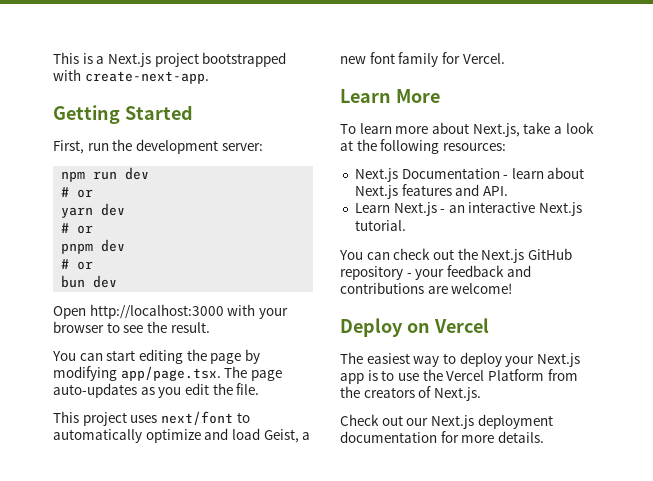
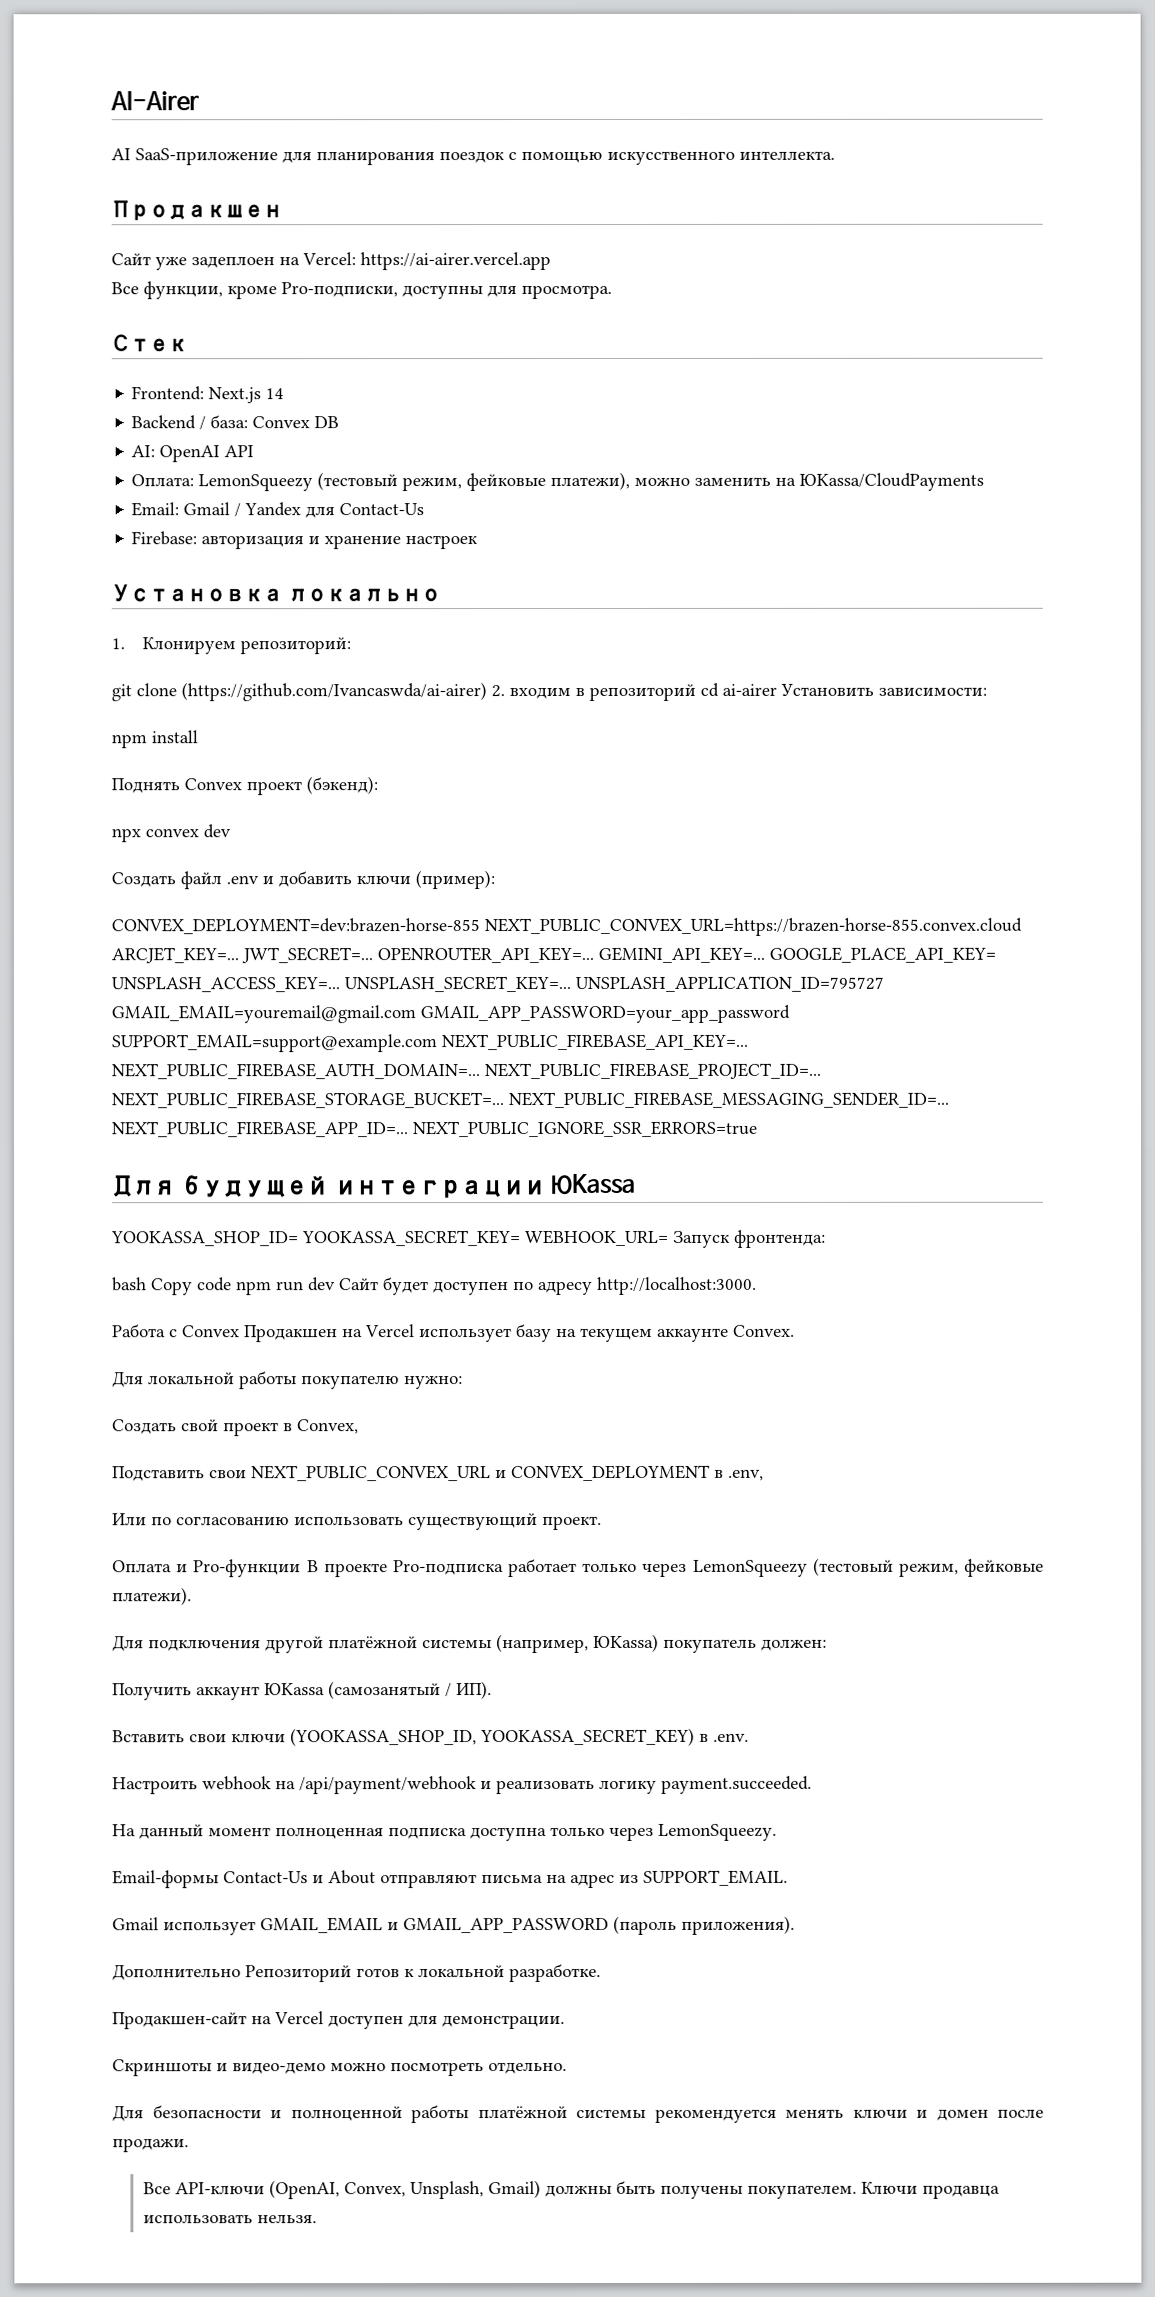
- This is a Next.js project bootstrapped with create-next-app.
- Getting Started
- First, run the development server:
- npm run dev
- # or
- yarn dev
- # or
- pnpm dev
- # or
- bun dev
- Open http://localhost:3000 with your browser to see the result.
- You can start editing the page by modifying app/page.tsx. The page auto-updates as you edit the file.
- This project uses next/font to automatically optimize and load Geist, a new font family for Vercel.
- Learn More
- To learn more about Next.js, take a look at the following resources:
- Next.js Documentation - learn about Next.js features and API.
- Learn Next.js - an interactive Next.js tutorial.
- You can check out the Next.js GitHub repository - your feedback and contributions are welcome!
- Deploy on Vercel
- The easiest way to deploy your Next.js app is to use the Vercel Platform from the creators of Next.js.
- Check out our Next.js deployment documentation for more details.
+ AI-Airer
+ AI SaaS-приложение для планирования поездок с помощью искусственного интеллекта.
+ Продакшен
+ Сайт уже задеплоен на Vercel: https://ai-airer.vercel.app
+ Все функции, кроме Pro-подписки, доступны для просмотра.
+ Стек
+ Frontend: Next.js 14
+ Backend / база: Convex DB
+ AI: OpenAI API
+ Оплата: LemonSqueezy (тестовый режим, фейковые платежи), можно заменить на ЮKassa/CloudPayments
+ Email: Gmail / Yandex для Contact-Us
+ Firebase: авторизация и хранение настроек
+ Установка локально
+ 1. Клонируем репозиторий:
+ git clone (https://github.com/Ivancaswda/ai-airer) 2. входим в репозиторий cd ai-airer Установить зависимости:
+ npm install
+ Поднять Convex проект (бэкенд):
+ npx convex dev
+ Создать файл .env и добавить ключи (пример):
+ CONVEX_DEPLOYMENT=dev:brazen-horse-855 NEXT_PUBLIC_CONVEX_URL=https://brazen-horse-855.convex.cloud ARCJET_KEY=... JWT_SECRET=... OPENROUTER_API_KEY=... GEMINI_API_KEY=... GOOGLE_PLACE_API_KEY= UNSPLASH_ACCESS_KEY=... UNSPLASH_SECRET_KEY=... UNSPLASH_APPLICATION_ID=795727 GMAIL_EMAIL=youremail@gmail.com GMAIL_APP_PASSWORD=your_app_password SUPPORT_EMAIL=support@example.com NEXT_PUBLIC_FIREBASE_API_KEY=... NEXT_PUBLIC_FIREBASE_AUTH_DOMAIN=... NEXT_PUBLIC_FIREBASE_PROJECT_ID=... NEXT_PUBLIC_FIREBASE_STORAGE_BUCKET=... NEXT_PUBLIC_FIREBASE_MESSAGING_SENDER_ID=... NEXT_PUBLIC_FIREBASE_APP_ID=... NEXT_PUBLIC_IGNORE_SSR_ERRORS=true
+ Для будущей интеграции ЮKassa
+ YOOKASSA_SHOP_ID= YOOKASSA_SECRET_KEY= WEBHOOK_URL= Запуск фронтенда:
+ bash Copy code npm run dev Сайт будет доступен по адресу http://localhost:3000.
+ Работа с Convex Продакшен на Vercel использует базу на текущем аккаунте Convex.
+ Для локальной работы покупателю нужно:
+ Создать свой проект в Convex,
+ Подставить свои NEXT_PUBLIC_CONVEX_URL и CONVEX_DEPLOYMENT в .env,
+ Или по согласованию использовать существующий проект.
+ Оплата и Pro-функции В проекте Pro-подписка работает только через LemonSqueezy (тестовый режим, фейковые платежи).
+ Для подключения другой платёжной системы (например, ЮKassa) покупатель должен:
+ Получить аккаунт ЮKassa (самозанятый / ИП).
+ Вставить свои ключи (YOOKASSA_SHOP_ID, YOOKASSA_SECRET_KEY) в .env.
+ Настроить webhook на /api/payment/webhook и реализовать логику payment.succeeded.
+ На данный момент полноценная подписка доступна только через LemonSqueezy.
+ Email-формы Contact-Us и About отправляют письма на адрес из SUPPORT_EMAIL.
+ Gmail использует GMAIL_EMAIL и GMAIL_APP_PASSWORD (пароль приложения).
+ Дополнительно Репозиторий готов к локальной разработке.
+ Продакшен-сайт на Vercel доступен для демонстрации.
+ Скриншоты и видео-демо можно посмотреть отдельно.
+ Для безопасности и полноценной работы платёжной системы рекомендуется менять ключи и домен после продажи.
+ Все API-ключи (OpenAI, Convex, Unsplash, Gmail) должны быть получены покупателем. Ключи продавца использовать нельзя.

